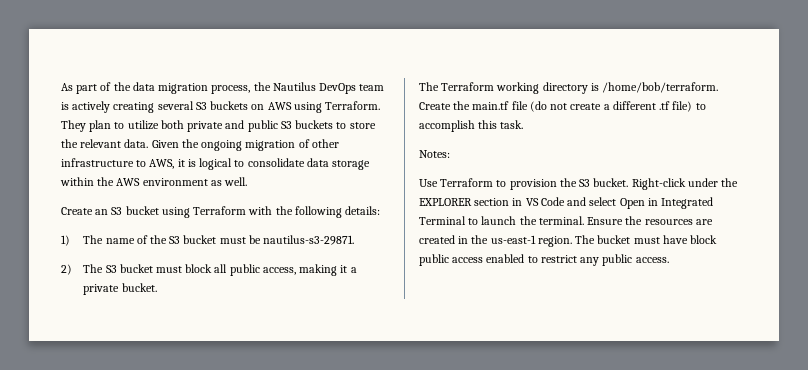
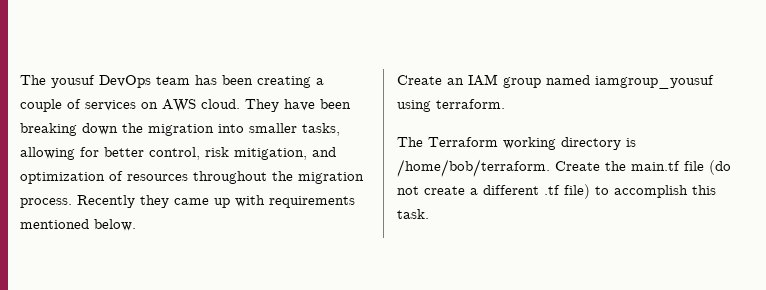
- As part of the data migration process, the Nautilus DevOps team is actively creating several S3 buckets on AWS using Terraform. They plan to utilize both private and public S3 buckets to store the relevant data. Given the ongoing migration of other infrastructure to AWS, it is logical to consolidate data storage within the AWS environment as well.
- Create an S3 bucket using Terraform with the following details:
- 1) The name of the S3 bucket must be nautilus-s3-29871.
- 2) The S3 bucket must block all public access, making it a private bucket.
+ The yousuf DevOps team has been creating a couple of services on AWS cloud. They have been breaking down the migration into smaller tasks, allowing for better control, risk mitigation, and optimization of resources throughout the migration process. Recently they came up with requirements mentioned below.
+ Create an IAM group named iamgroup_yousuf using terraform.
- Notes:
- Use Terraform to provision the S3 bucket. Right-click under the EXPLORER section in VS Code and select Open in Integrated Terminal to launch the terminal. Ensure the resources are created in the us-east-1 region. The bucket must have block public access enabled to restrict any public access.

